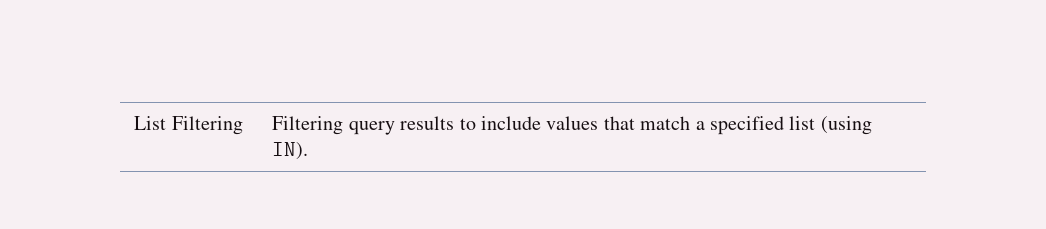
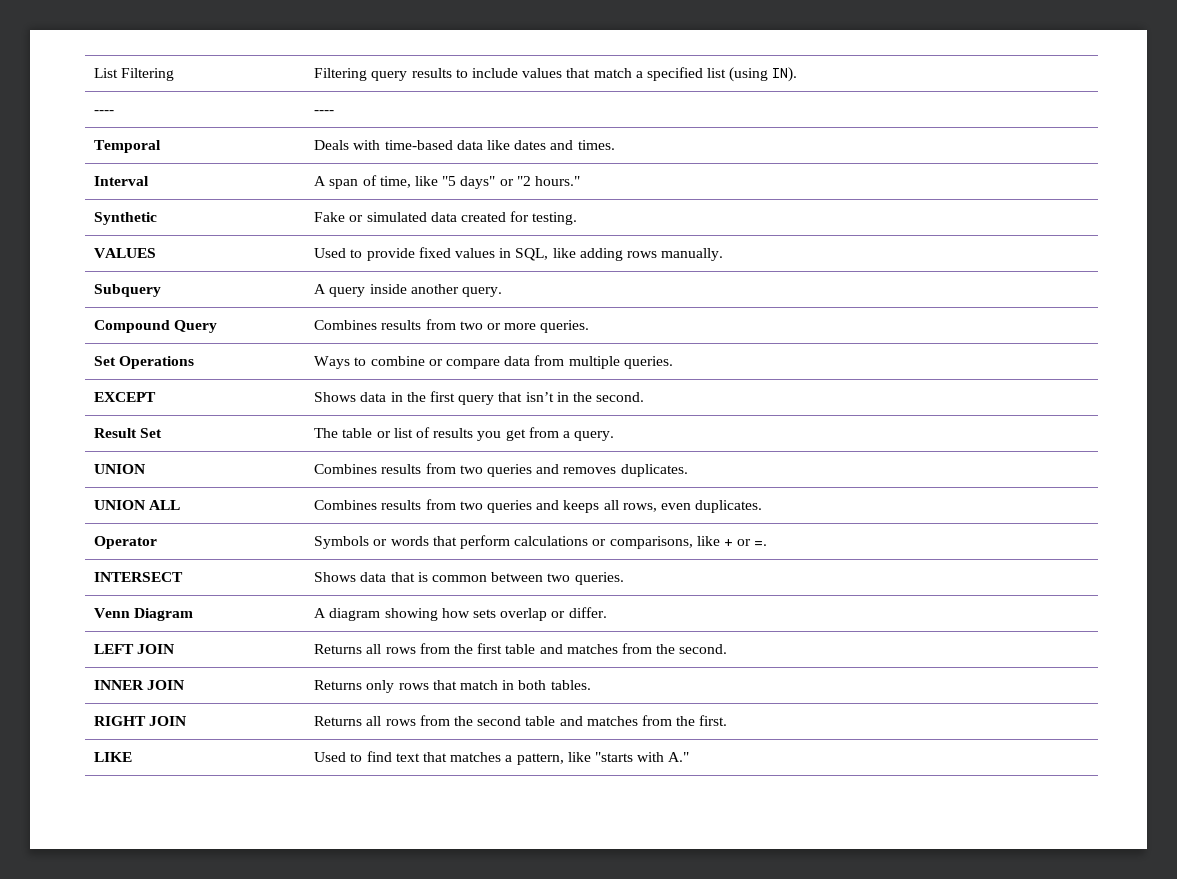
+ ---- | ----
+ Temporal | Deals with time-based data like dates and times.
+ Interval | A span of time, like "5 days" or "2 hours."
+ Synthetic | Fake or simulated data created for testing.
+ VALUES | Used to provide fixed values in SQL, like adding rows manually.
+ Subquery | A query inside another query.
+ Compound Query | Combines results from two or more queries.
+ Set Operations | Ways to combine or compare data from multiple queries.
+ EXCEPT | Shows data in the first query that isn’t in the second.
+ Result Set | The table or list of results you get from a query.
+ UNION | Combines results from two queries and removes duplicates.
+ UNION ALL | Combines results from two queries and keeps all rows, even duplicates.
+ Operator | Symbols or words that perform calculations or comparisons, like + or =.
+ INTERSECT | Shows data that is common between two queries.
+ Venn Diagram | A diagram showing how sets overlap or differ.
+ LEFT JOIN | Returns all rows from the first table and matches from the second.
+ INNER JOIN | Returns only rows that match in both tables.
+ RIGHT JOIN | Returns all rows from the second table and matches from the first.
+ LIKE | Used to find text that matches a pattern, like "starts with A."

